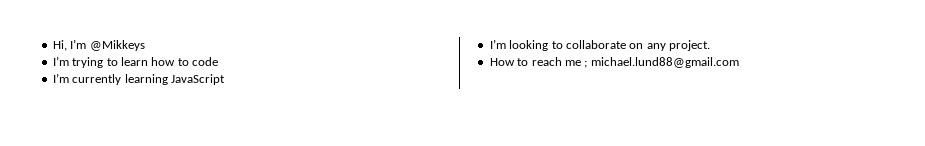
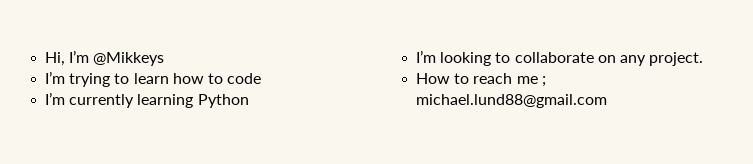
- I’m currently learning JavaScript
+ I’m currently learning Python

